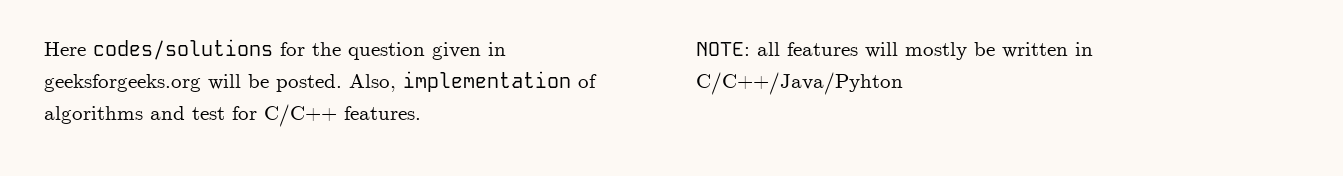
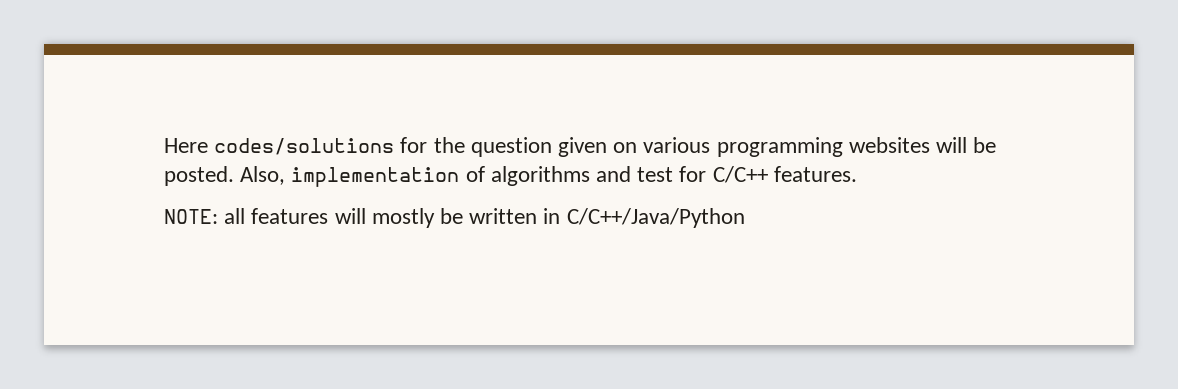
- Here codes/solutions for the question given in geeksforgeeks.org will be posted.
+ Here codes/solutions for the question given on various programming websites will be posted.
- NOTE: all features will mostly be written in C/C++/Java/Pyhton
+ NOTE: all features will mostly be written in C/C++/Java/Python

